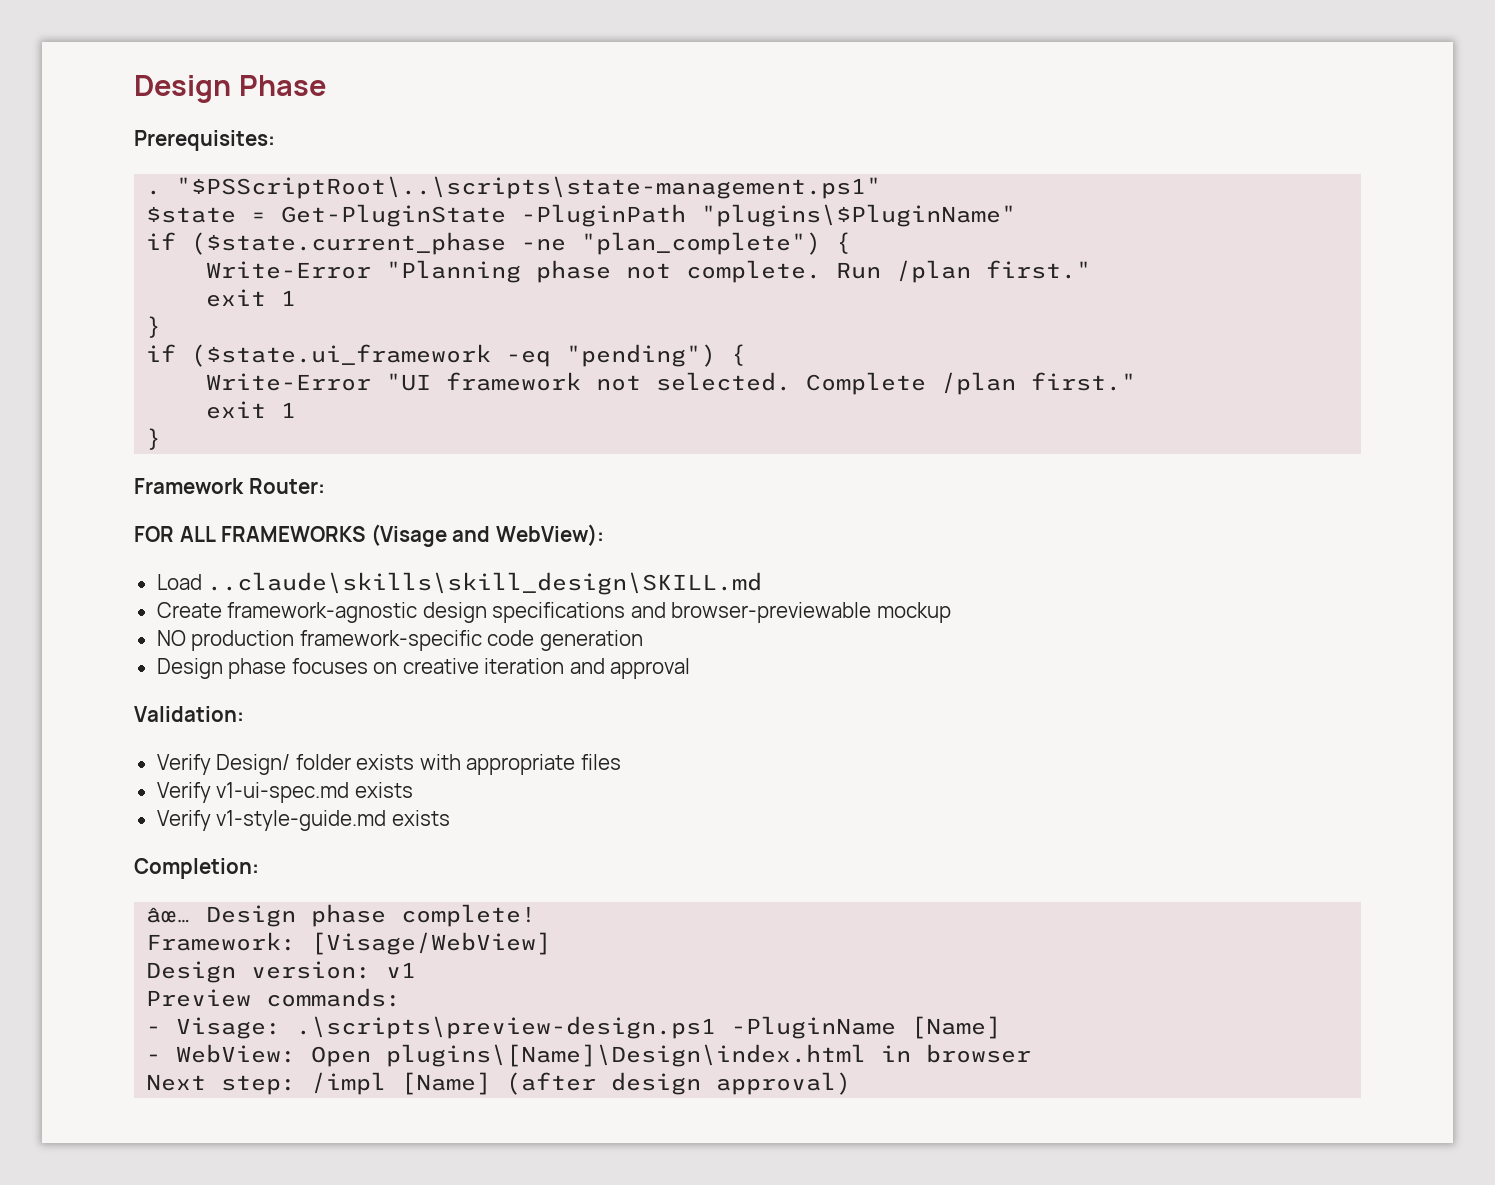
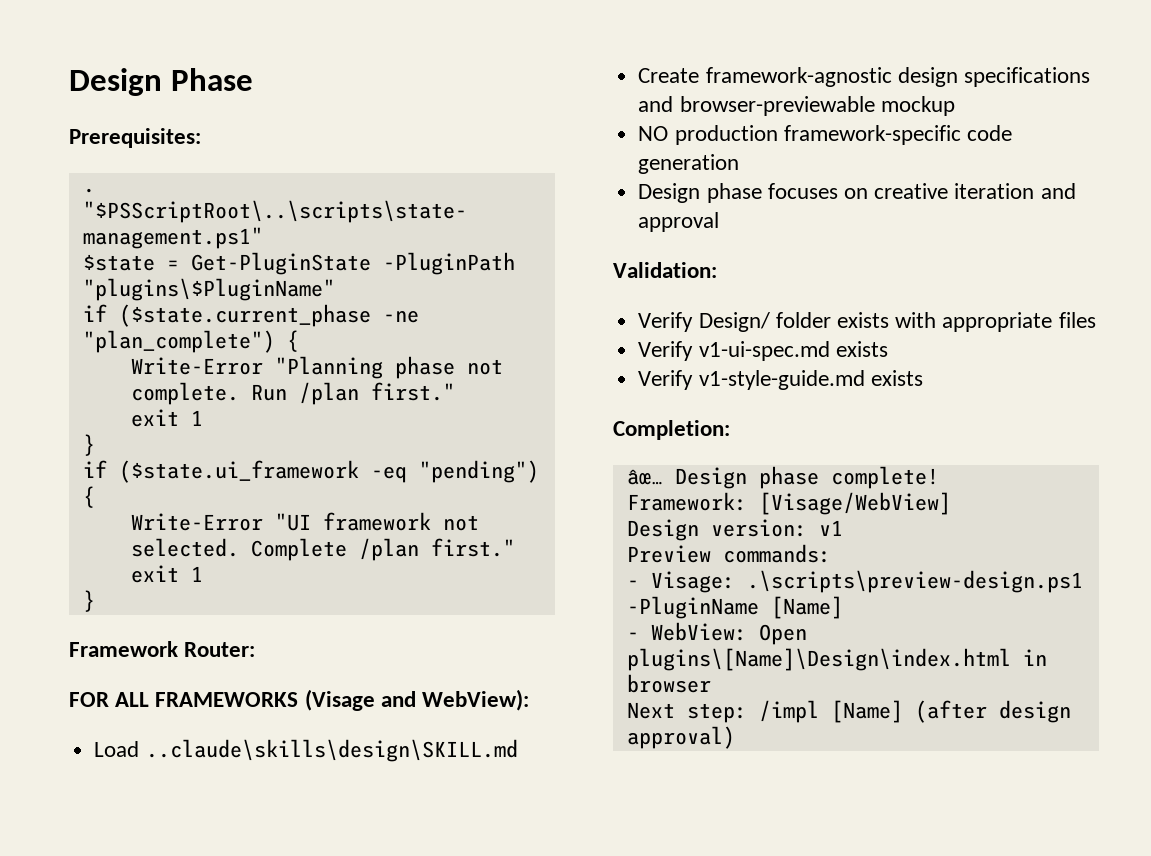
- Load ..claude\skills\skill_design\SKILL.md
+ Load ..claude\skills\design\SKILL.md

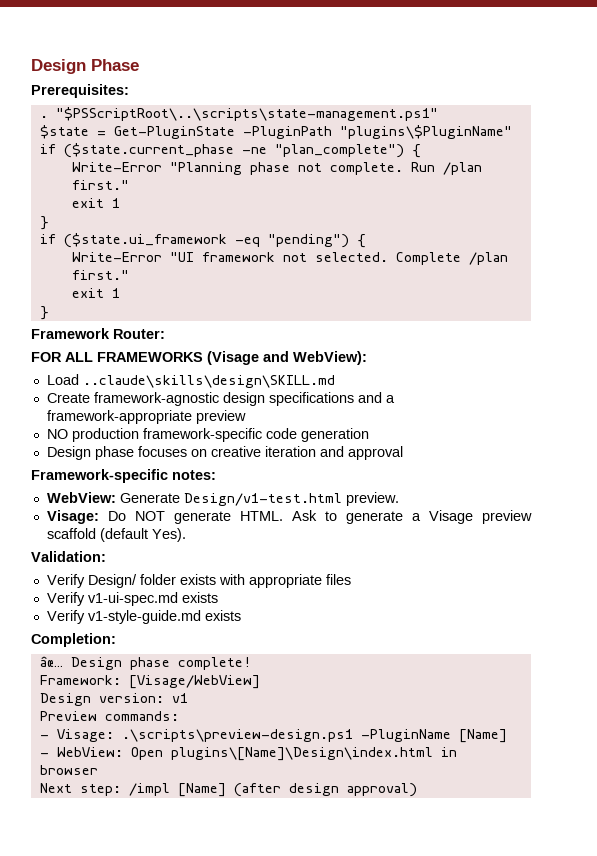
- Create framework-agnostic design specifications and browser-previewable mockup
+ Create framework-agnostic design specifications and a framework-appropriate preview
+ Framework-specific notes:
+ WebView: Generate Design/v1-test.html preview.
+ Visage: Do NOT generate HTML. Ask to generate a Visage preview scaffold (default Yes).

